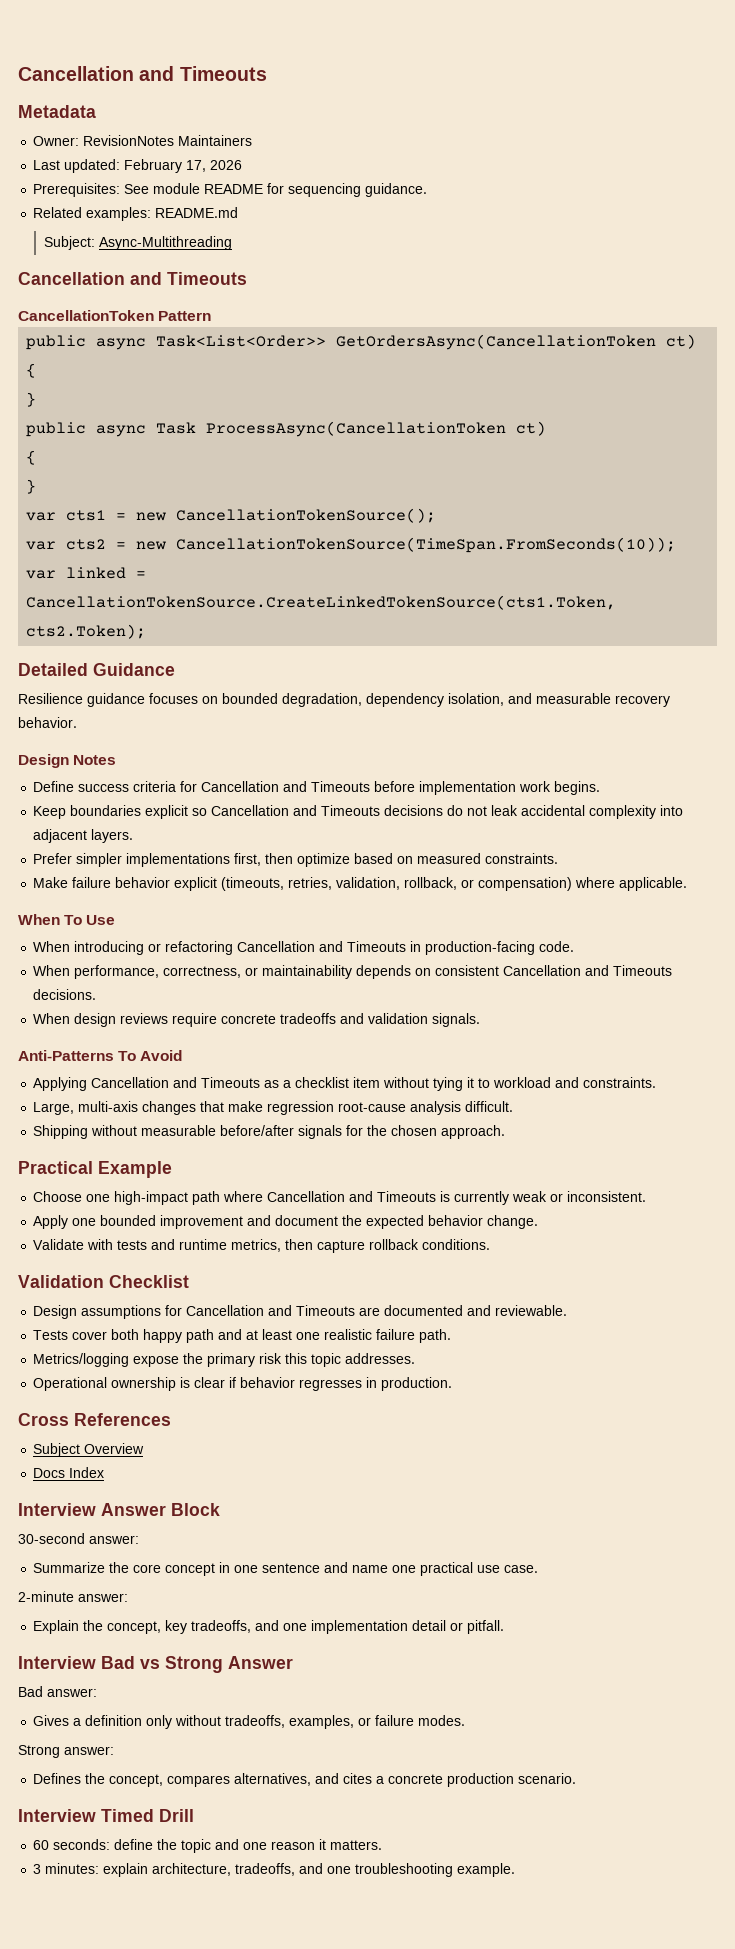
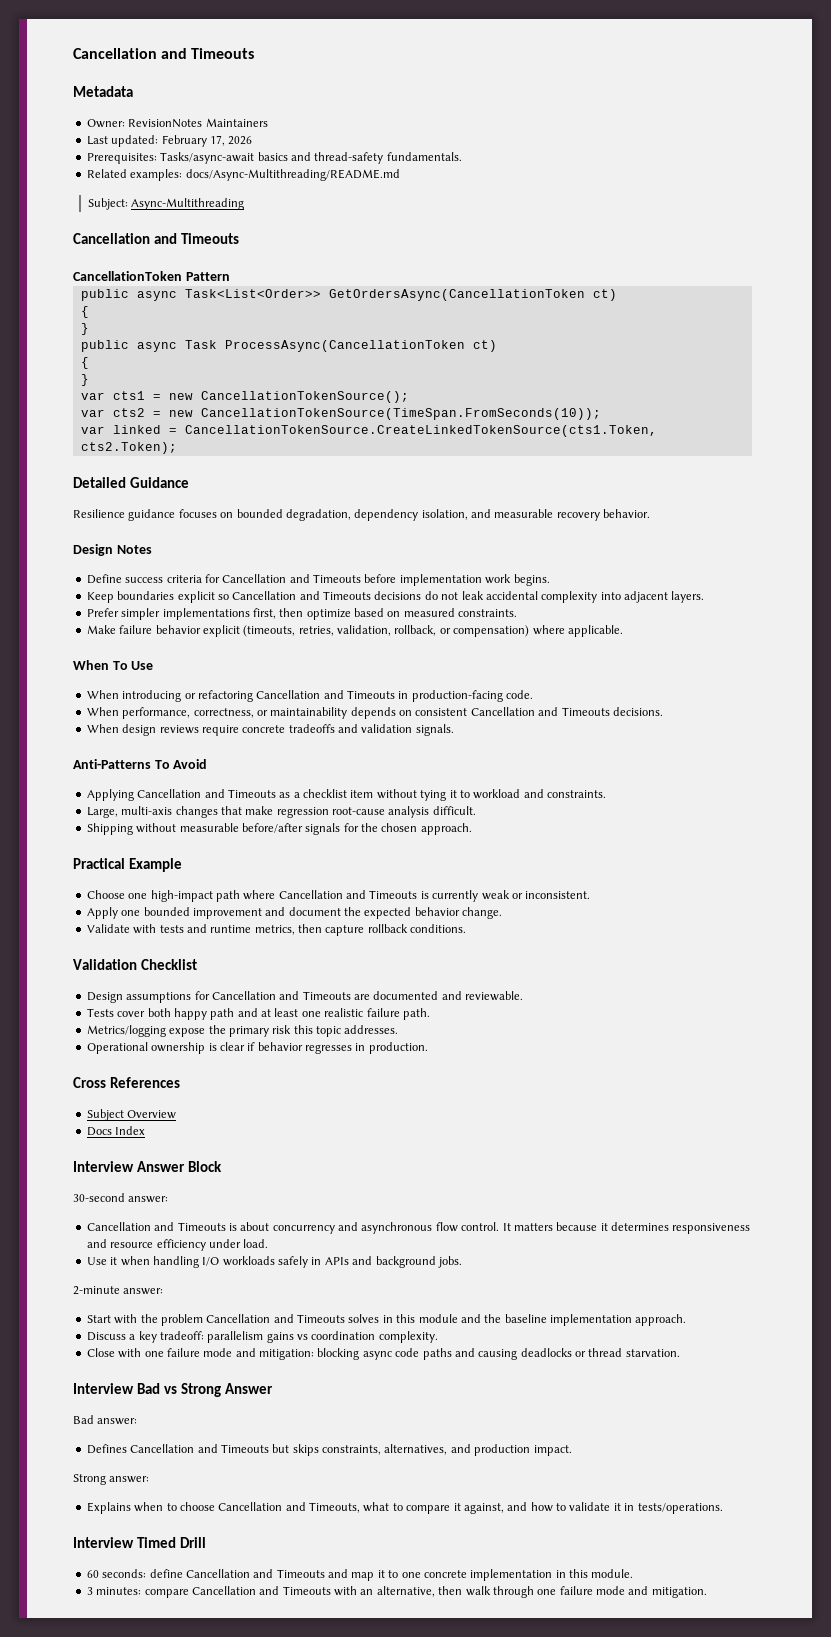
- Prerequisites: See module README for sequencing guidance.
+ Prerequisites: Tasks/async-await basics and thread-safety fundamentals.
- Related examples: README.md
+ Related examples: docs/Async-Multithreading/README.md
- Summarize the core concept in one sentence and name one practical use case.
+ Cancellation and Timeouts is about concurrency and asynchronous flow control. It matters because it determines responsiveness and resource efficiency under load.
+ Use it when handling I/O workloads safely in APIs and background jobs.
  2-minute answer:
- Explain the concept, key tradeoffs, and one implementation detail or pitfall.
+ Start with the problem Cancellation and Timeouts solves in this module and the baseline implementation approach.
+ Discuss a key tradeoff: parallelism gains vs coordination complexity.
+ Close with one failure mode and mitigation: blocking async code paths and causing deadlocks or thread starvation.
- Gives a definition only without tradeoffs, examples, or failure modes.
+ Defines Cancellation and Timeouts but skips constraints, alternatives, and production impact.
  Strong answer:
- Defines the concept, compares alternatives, and cites a concrete production scenario.
+ Explains when to choose Cancellation and Timeouts, what to compare it against, and how to validate it in tests/operations.
- 60 seconds: define the topic and one reason it matters.
- 3 minutes: explain architecture, tradeoffs, and one troubleshooting example.
+ 60 seconds: define Cancellation and Timeouts and map it to one concrete implementation in this module.
+ 3 minutes: compare Cancellation and Timeouts with an alternative, then walk through one failure mode and mitigation.

